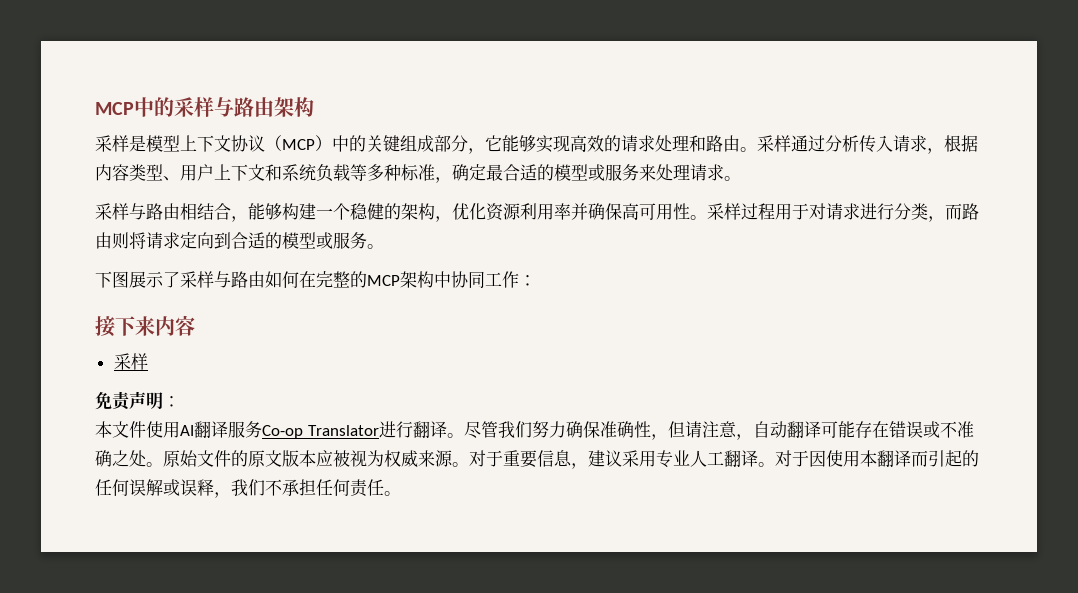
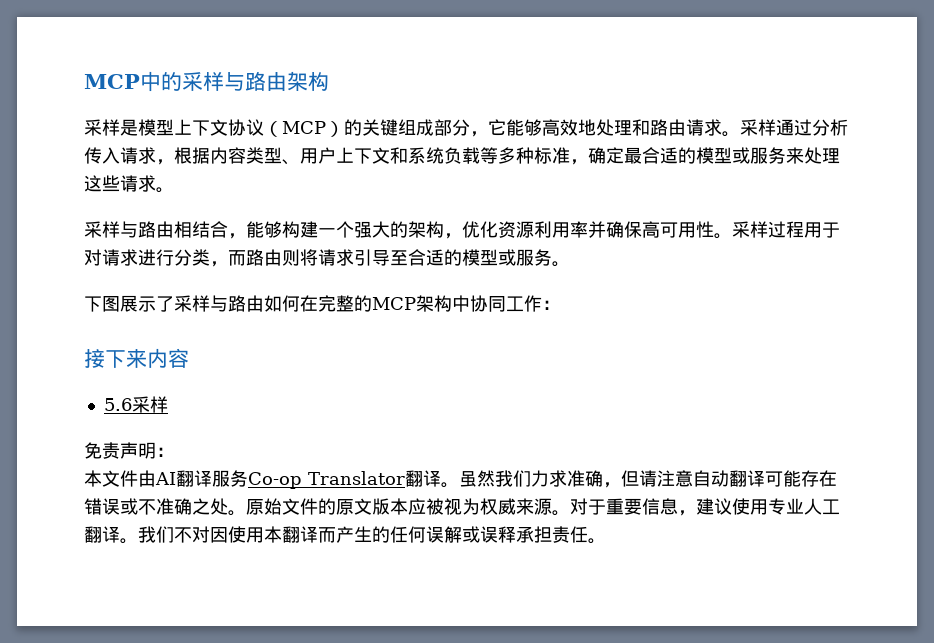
- 采样是模型上下文协议（MCP）中的关键组成部分，它能够实现高效的请求处理和路由。
+ 采样是模型上下文协议（MCP）的关键组成部分，它能够高效地处理和路由请求。
- 采样通过分析传入请求，根据内容类型、用户上下文和系统负载等多种标准，确定最合适的模型或服务来处理请求。
+ 采样通过分析传入请求，根据内容类型、用户上下文和系统负载等多种标准，确定最合适的模型或服务来处理这些请求。
- 采样与路由相结合，能够构建一个稳健的架构，优化资源利用率并确保高可用性。
+ 采样与路由相结合，能够构建一个强大的架构，优化资源利用率并确保高可用性。
- 采样过程用于对请求进行分类，而路由则将请求定向到合适的模型或服务。
+ 采样过程用于对请求进行分类，而路由则将请求引导至合适的模型或服务。
  接下来内容
- 采样
+ 5.6采样
- 本文件使用AI翻译服务Co-op Translator进行翻译。尽管我们努力确保准确性，但请注意，自动翻译可能存在错误或不准确之处。
+ 本文件由AI翻译服务Co-op Translator翻译。虽然我们力求准确，但请注意自动翻译可能存在错误或不准确之处。
- 对于重要信息，建议采用专业人工翻译。
+ 对于重要信息，建议使用专业人工翻译。
- 对于因使用本翻译而引起的任何误解或误释，我们不承担任何责任。
+ 我们不对因使用本翻译而产生的任何误解或误释承担责任。

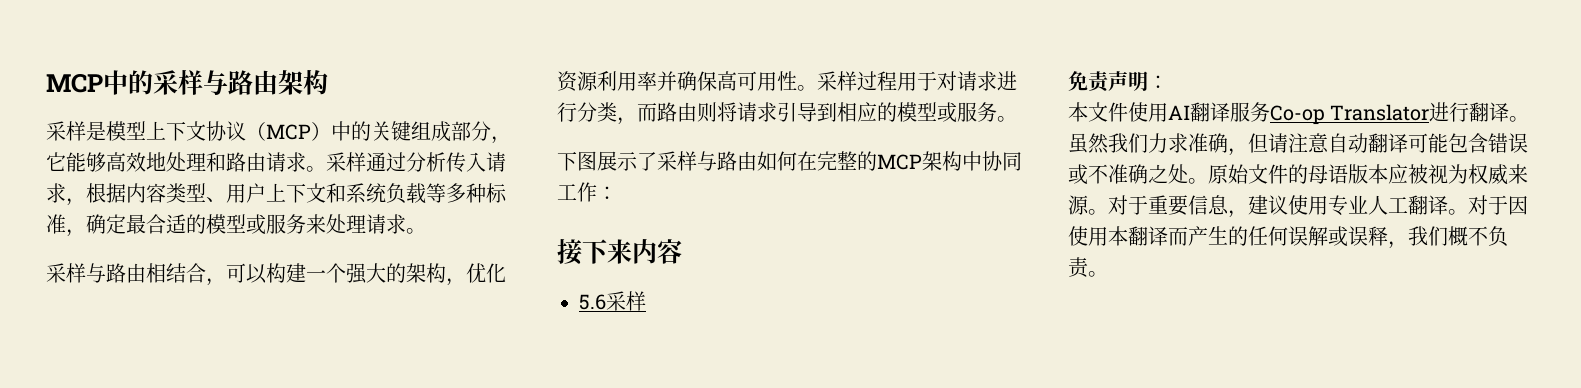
- 采样是模型上下文协议（MCP）的关键组成部分，它能够高效地处理和路由请求。
+ 采样是模型上下文协议（MCP）中的关键组成部分，它能够高效地处理和路由请求。
- 采样通过分析传入请求，根据内容类型、用户上下文和系统负载等多种标准，确定最合适的模型或服务来处理这些请求。
+ 采样通过分析传入请求，根据内容类型、用户上下文和系统负载等多种标准，确定最合适的模型或服务来处理请求。
- 采样与路由相结合，能够构建一个强大的架构，优化资源利用率并确保高可用性。
+ 采样与路由相结合，可以构建一个强大的架构，优化资源利用率并确保高可用性。
- 采样过程用于对请求进行分类，而路由则将请求引导至合适的模型或服务。
+ 采样过程用于对请求进行分类，而路由则将请求引导到相应的模型或服务。
- 本文件由AI翻译服务Co-op Translator翻译。
+ 本文件使用AI翻译服务Co-op Translator进行翻译。
- 虽然我们力求准确，但请注意自动翻译可能存在错误或不准确之处。
+ 虽然我们力求准确，但请注意自动翻译可能包含错误或不准确之处。
- 原始文件的原文版本应被视为权威来源。
+ 原始文件的母语版本应被视为权威来源。
- 我们不对因使用本翻译而产生的任何误解或误释承担责任。
+ 对于因使用本翻译而产生的任何误解或误释，我们概不负责。

